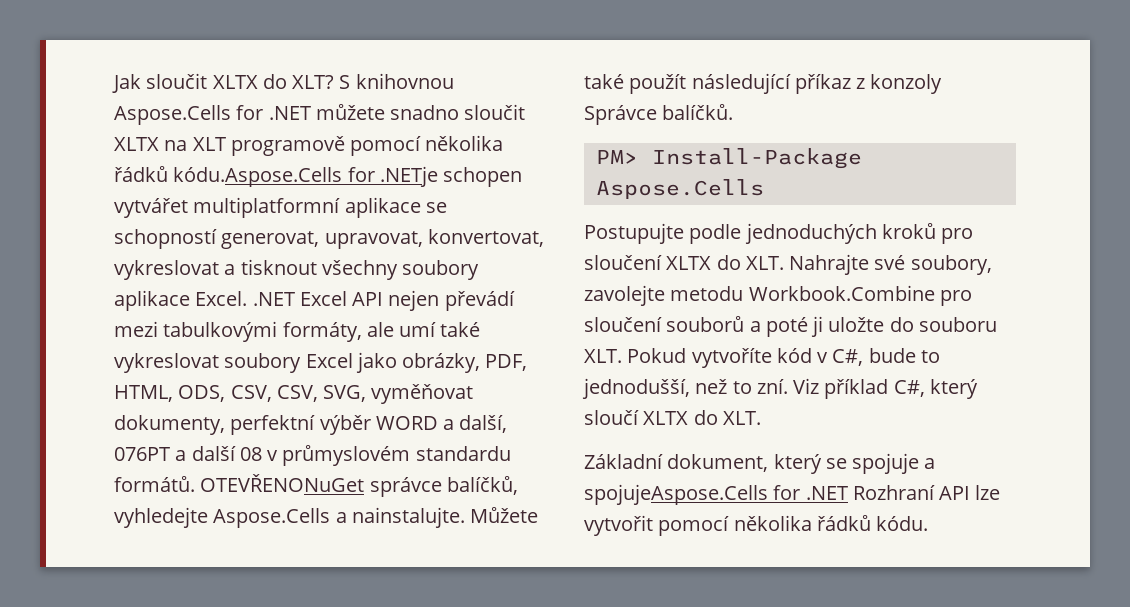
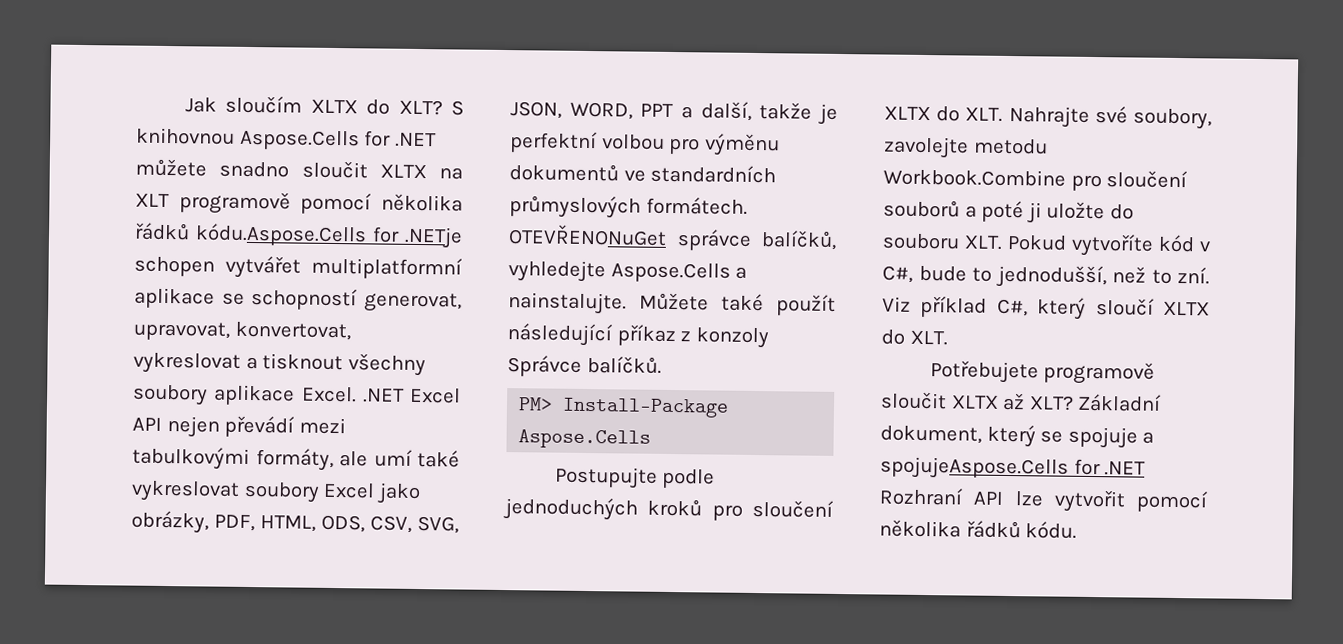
- Jak sloučit XLTX do XLT?
+ Jak sloučím XLTX do XLT?
- S knihovnou Aspose.Cells for .NET můžete snadno sloučit XLTX na XLT programově pomocí několika řádků kódu.Aspose.Cells for .NETje schopen vytvářet multiplatformní aplikace se schopností generovat, upravovat, konvertovat, vykreslovat a tisknout všechny soubory aplikace Excel. .NET Excel API nejen převádí mezi tabulkovými formáty, ale umí také vykreslovat soubory Excel jako obrázky, PDF, HTML, ODS, CSV, CSV, SVG, vyměňovat dokumenty, perfektní výběr WORD a další, 076PT a další 08 v průmyslovém standardu formátů.
+ S knihovnou Aspose.Cells for .NET můžete snadno sloučit XLTX na XLT programově pomocí několika řádků kódu.Aspose.Cells for .NETje schopen vytvářet multiplatformní aplikace se schopností generovat, upravovat, konvertovat, vykreslovat a tisknout všechny soubory aplikace Excel. .NET Excel API nejen převádí mezi tabulkovými formáty, ale umí také vykreslovat soubory Excel jako obrázky, PDF, HTML, ODS, CSV, SVG, JSON, WORD, PPT a další, takže je perfektní volbou pro výměnu dokumentů ve standardních průmyslových formátech.
+ Potřebujete programově sloučit XLTX až XLT?

